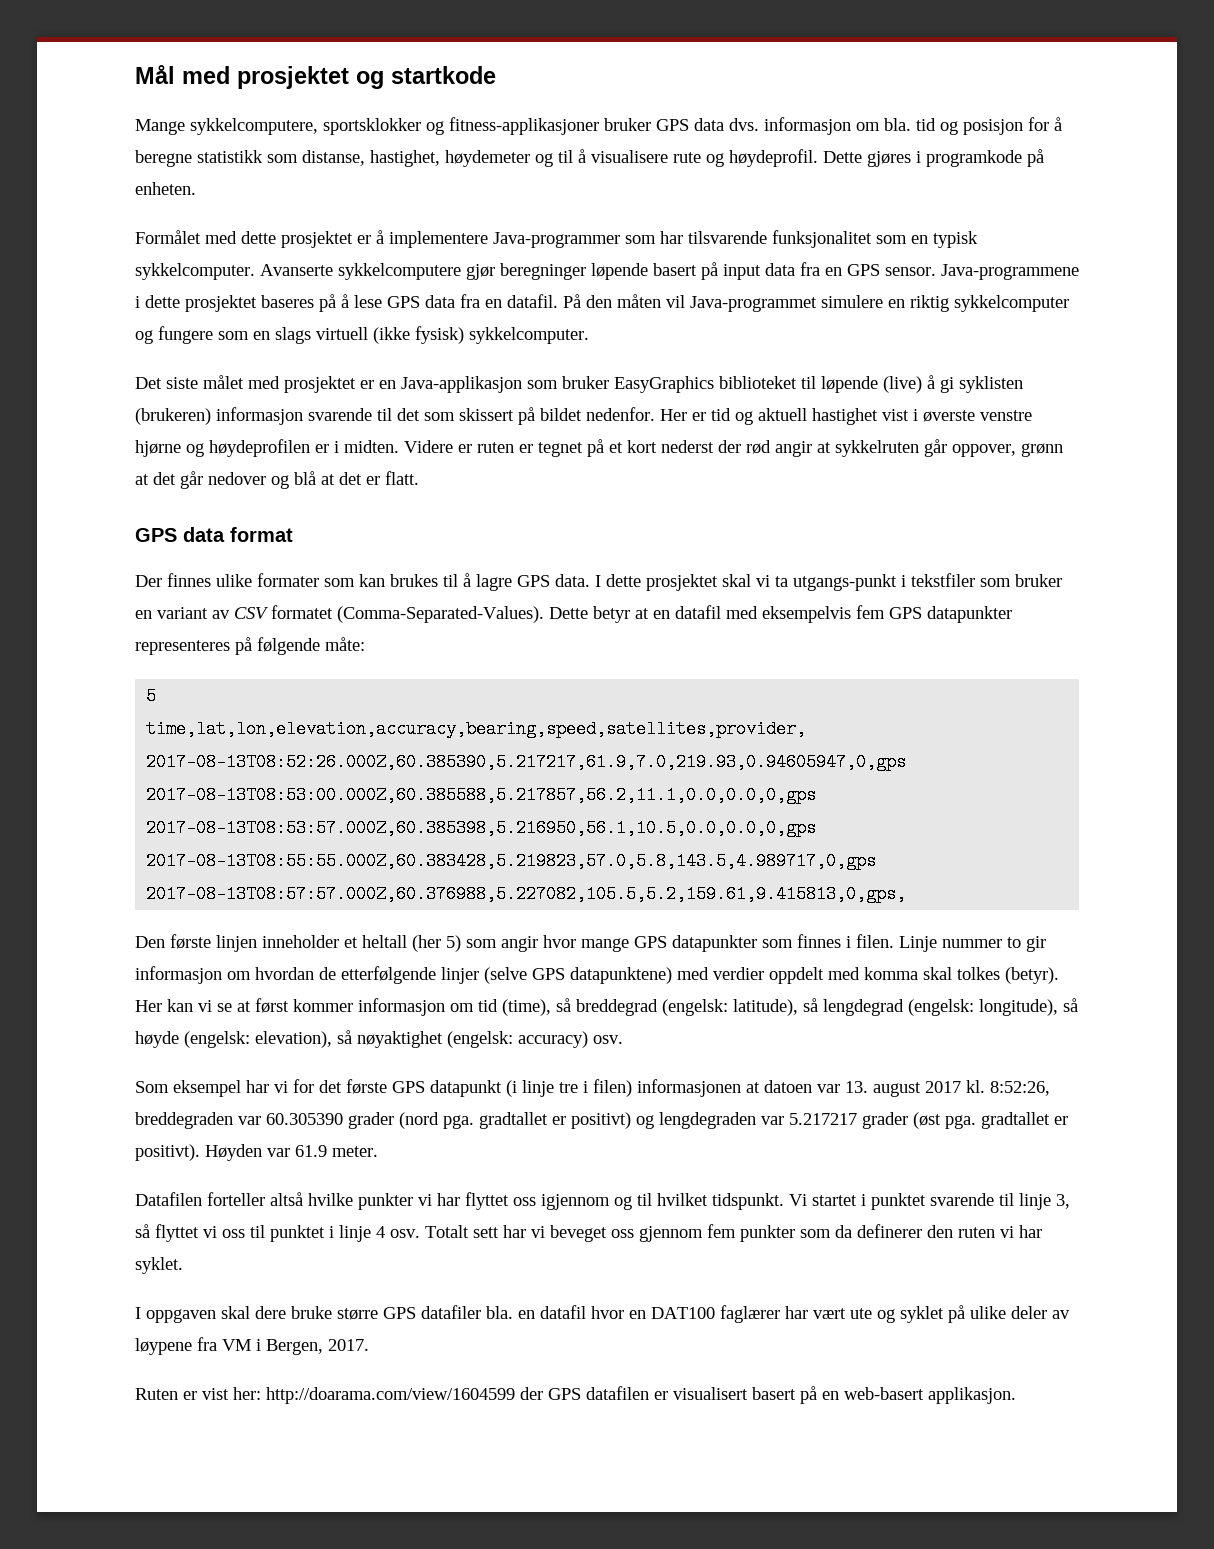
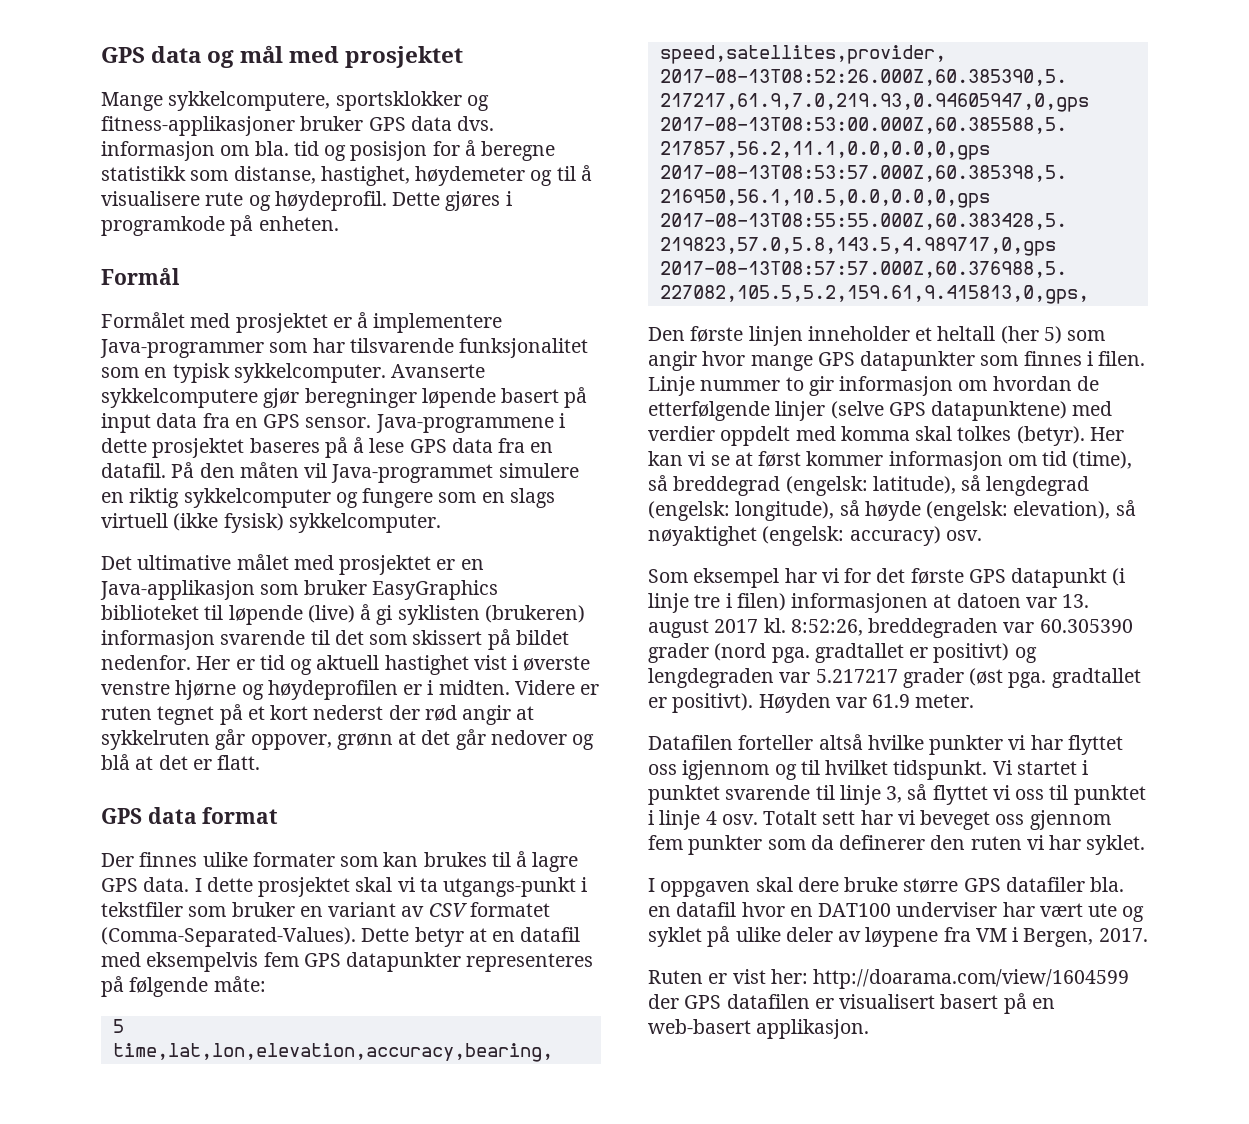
- Mål med prosjektet og startkode
+ GPS data og mål med prosjektet
+ Formål
- Formålet med dette prosjektet er å implementere Java-programmer som har tilsvarende funksjonalitet som en typisk sykkelcomputer.
+ Formålet med prosjektet er å implementere Java-programmer som har tilsvarende funksjonalitet som en typisk sykkelcomputer.
- Det siste målet med prosjektet er en Java-applikasjon som bruker EasyGraphics biblioteket til løpende (live) å gi syklisten (brukeren) informasjon svarende til det som skissert på bildet nedenfor.
+ Det ultimative målet med prosjektet er en Java-applikasjon som bruker EasyGraphics biblioteket til løpende (live) å gi syklisten (brukeren) informasjon svarende til det som skissert på bildet nedenfor.
- Videre er ruten er tegnet på et kort nederst der rød angir at sykkelruten går oppover, grønn at det går nedover og blå at det er flatt.
+ Videre er ruten tegnet på et kort nederst der rød angir at sykkelruten går oppover, grønn at det går nedover og blå at det er flatt.
- I oppgaven skal dere bruke større GPS datafiler bla. en datafil hvor en DAT100 faglærer har vært ute og syklet på ulike deler av løypene fra VM i Bergen, 2017.
+ I oppgaven skal dere bruke større GPS datafiler bla. en datafil hvor en DAT100 underviser har vært ute og syklet på ulike deler av løypene fra VM i Bergen, 2017.

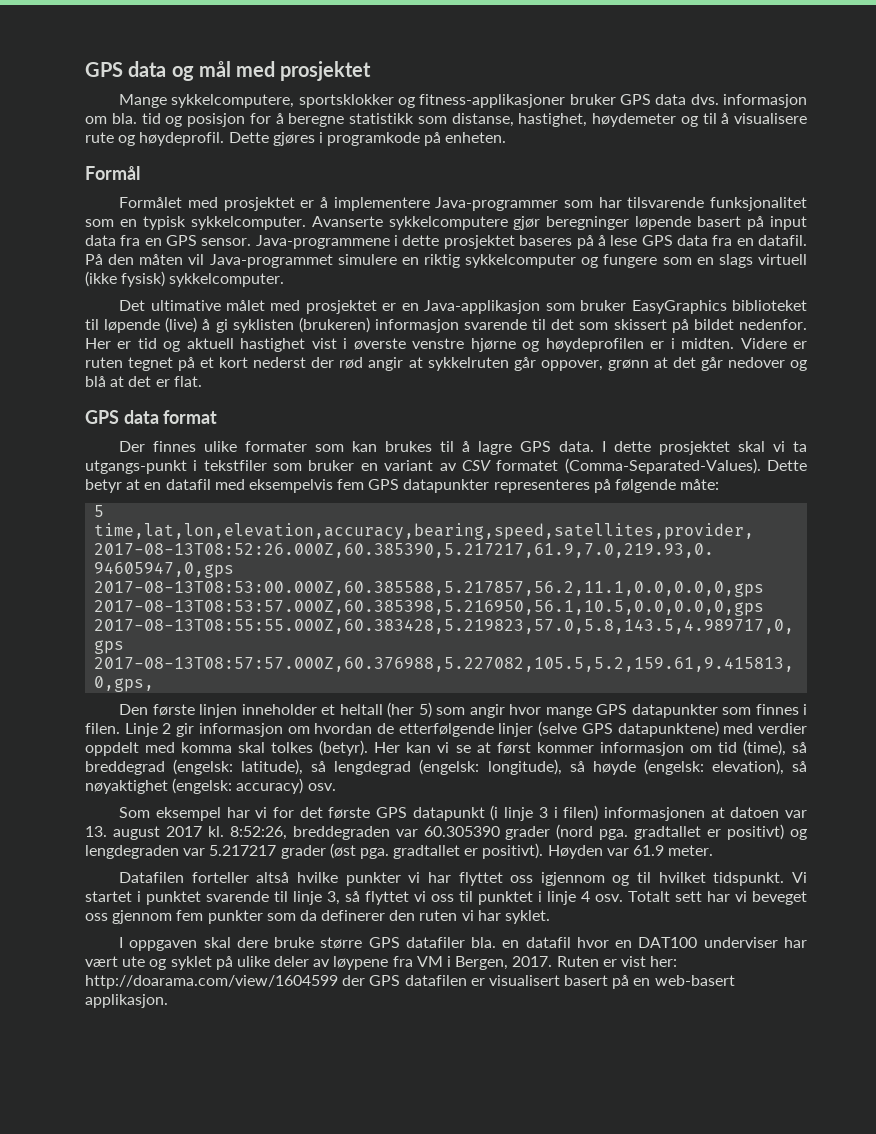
- Videre er ruten tegnet på et kort nederst der rød angir at sykkelruten går oppover, grønn at det går nedover og blå at det er flatt.
+ Videre er ruten tegnet på et kort nederst der rød angir at sykkelruten går oppover, grønn at det går nedover og blå at det er flat.
- Linje nummer to gir informasjon om hvordan de etterfølgende linjer (selve GPS datapunktene) med verdier oppdelt med komma skal tolkes (betyr).
+ Linje 2 gir informasjon om hvordan de etterfølgende linjer (selve GPS datapunktene) med verdier oppdelt med komma skal tolkes (betyr).
- Som eksempel har vi for det første GPS datapunkt (i linje tre i filen) informasjonen at datoen var 13. august 2017 kl.
+ Som eksempel har vi for det første GPS datapunkt (i linje 3 i filen) informasjonen at datoen var 13. august 2017 kl.
- I oppgaven skal dere bruke større GPS datafiler bla. en datafil hvor en DAT100 underviser har vært ute og syklet på ulike deler av løypene fra VM i Bergen, 2017.
- Ruten er vist her: http://doarama.com/view/1604599 der GPS datafilen er visualisert basert på en web-basert applikasjon.
+ I oppgaven skal dere bruke større GPS datafiler bla. en datafil hvor en DAT100 underviser har vært ute og syklet på ulike deler av løypene fra VM i Bergen, 2017. Ruten er vist her: http://doarama.com/view/1604599 der GPS datafilen er visualisert basert på en web-basert applikasjon.

